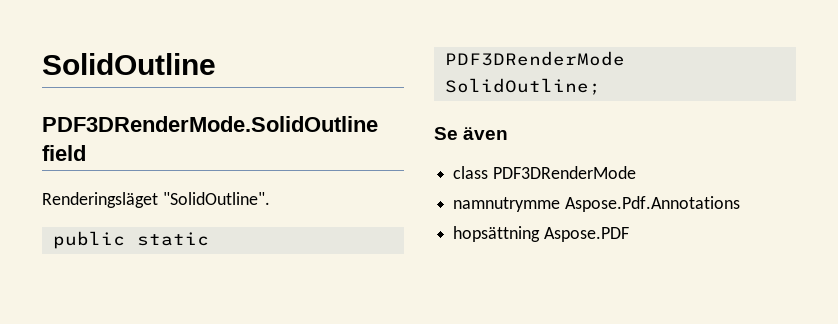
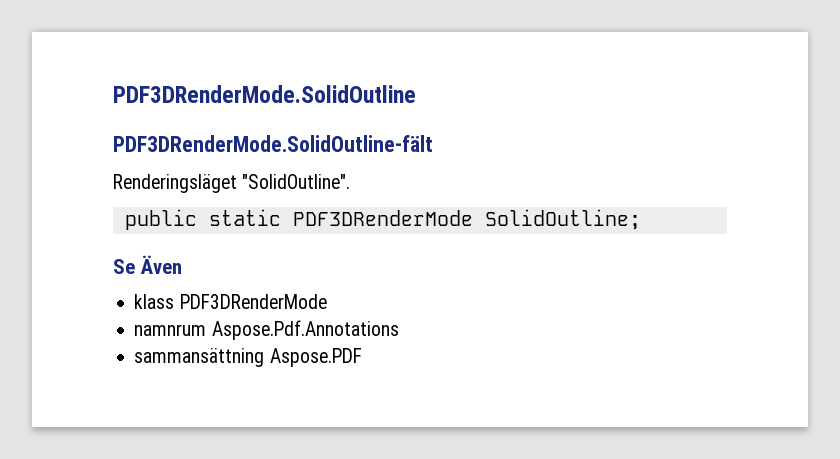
- SolidOutline
- PDF3DRenderMode.SolidOutline field
+ PDF3DRenderMode.SolidOutline
+ PDF3DRenderMode.SolidOutline-fält
- Se även
- class PDF3DRenderMode
+ Se Även
+ klass PDF3DRenderMode
- namnutrymme Aspose.Pdf.Annotations
+ namnrum Aspose.Pdf.Annotations
- hopsättning Aspose.PDF
+ sammansättning Aspose.PDF

